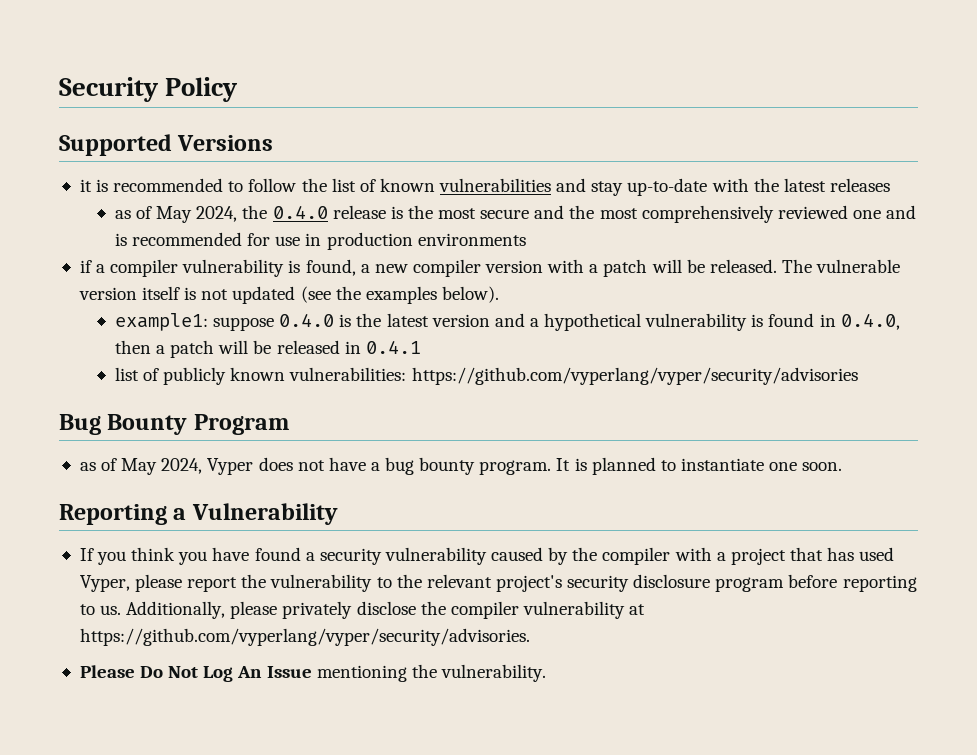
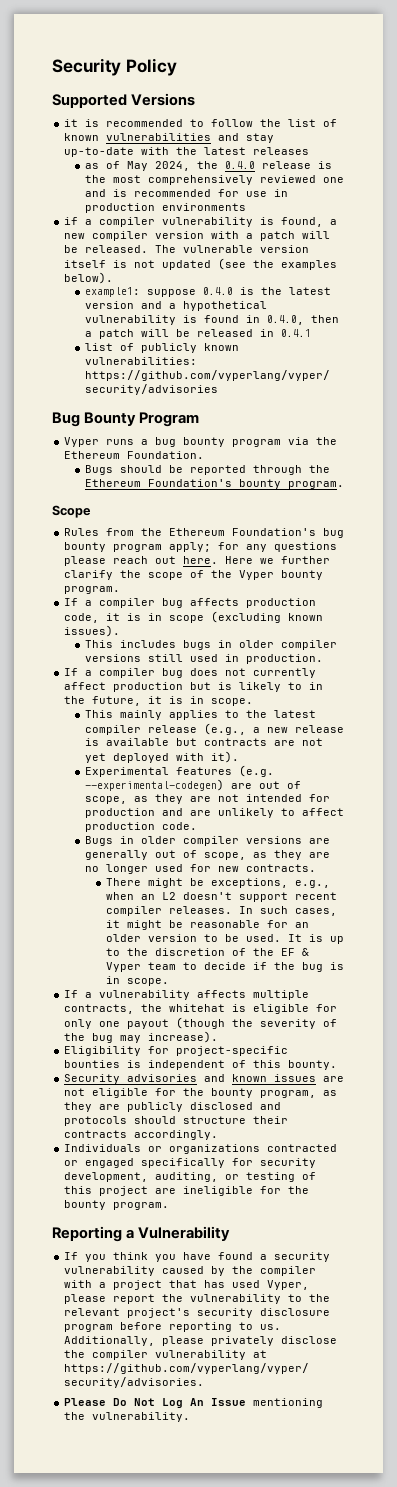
- as of May 2024, the 0.4.0 release is the most secure and the most comprehensively reviewed one and is recommended for use in production environments
+ as of May 2024, the 0.4.0 release is the most comprehensively reviewed one and is recommended for use in production environments
- as of May 2024, Vyper does not have a bug bounty program. It is planned to instantiate one soon.
+ Vyper runs a bug bounty program via the Ethereum Foundation.
+ Bugs should be reported through the Ethereum Foundation's bounty program.
+ Scope
+ Rules from the Ethereum Foundation's bug bounty program apply; for any questions please reach out here. Here we further clarify the scope of the Vyper bounty program.
+ If a compiler bug affects production code, it is in scope (excluding known issues).
+ This includes bugs in older compiler versions still used in production.
+ If a compiler bug does not currently affect production but is likely to in the future, it is in scope.
+ This mainly applies to the latest compiler release (e.g., a new release is available but contracts are not yet deployed with it).
+ Experimental features (e.g. --experimental-codegen) are out of scope, as they are not intended for production and are unlikely to affect production code.
+ Bugs in older compiler versions are generally out of scope, as they are no longer used for new contracts.
+ There might be exceptions, e.g., when an L2 doesn't support recent compiler releases. In such cases, it might be reasonable for an older version to be used. It is up to the discretion of the EF & Vyper team to decide if the bug is in scope.
+ If a vulnerability affects multiple contracts, the whitehat is eligible for only one payout (though the severity of the bug may increase).
+ Eligibility for project-specific bounties is independent of this bounty.
+ Security advisories and known issues are not eligible for the bounty program, as they are publicly disclosed and protocols should structure their contracts accordingly.
+ Individuals or organizations contracted or engaged specifically for security development, auditing, or testing of this project are ineligible for the bounty program.

